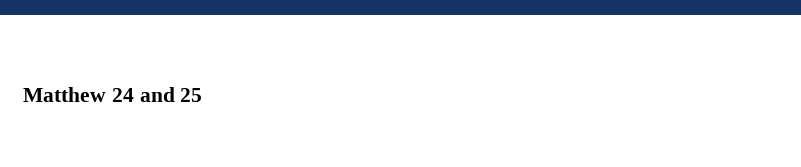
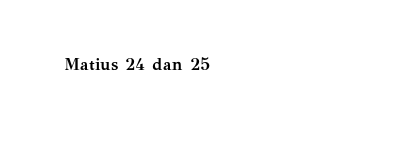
- Matthew 24 and 25
+ Matius 24 dan 25

